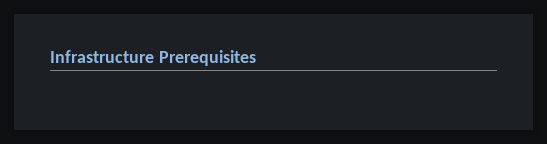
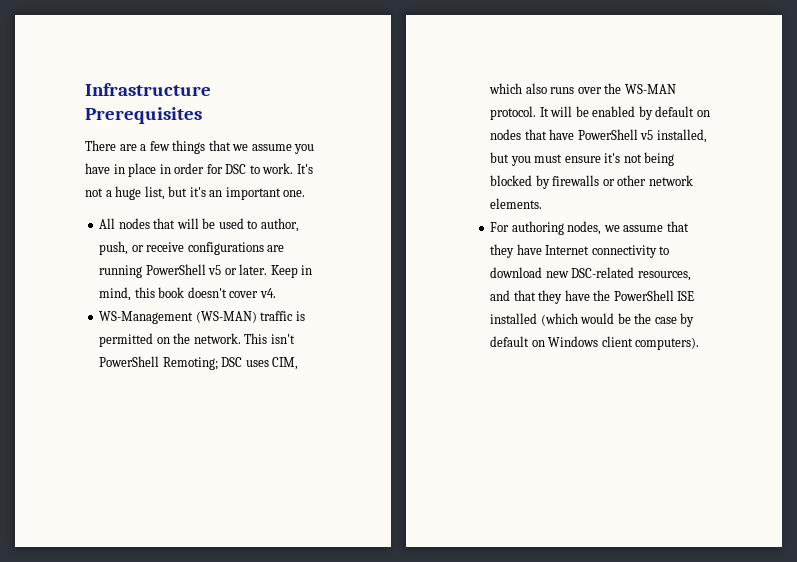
+ There are a few things that we assume you have in place in order for DSC to work. It's not a huge list, but it's an important one.
+ All nodes that will be used to author, push, or receive configurations are running PowerShell v5 or later. Keep in mind, this book doesn't cover v4.
+ WS-Management (WS-MAN) traffic is permitted on the network. This isn't PowerShell Remoting; DSC uses CIM, which also runs over the WS-MAN protocol. It will be enabled by default on nodes that have PowerShell v5 installed, but you must ensure it's not being blocked by firewalls or other network elements.
+ For authoring nodes, we assume that they have Internet connectivity to download new DSC-related resources, and that they have the PowerShell ISE installed (which would be the case by default on Windows client computers).

